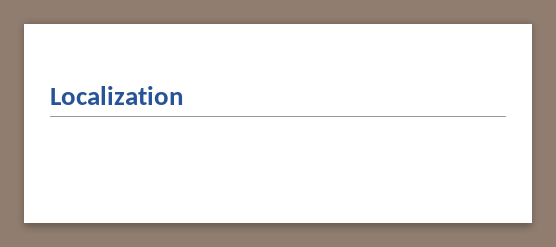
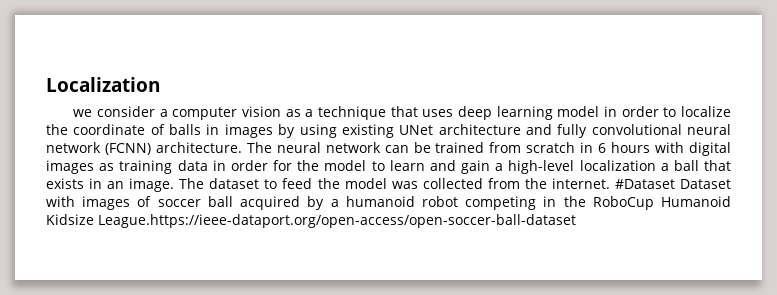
+ we consider a computer vision as a technique that uses deep learning model in order to localize the coordinate of balls in images by using existing UNet architecture and fully convolutional neural network (FCNN) architecture. The neural network can be trained from scratch in 6 hours with digital images as training data in order for the model to learn and gain a high-level localization a ball that exists in an image. The dataset to feed the model was collected from the internet. #Dataset Dataset with images of soccer ball acquired by a humanoid robot competing in the RoboCup Humanoid Kidsize League.https://ieee-dataport.org/open-access/open-soccer-ball-dataset

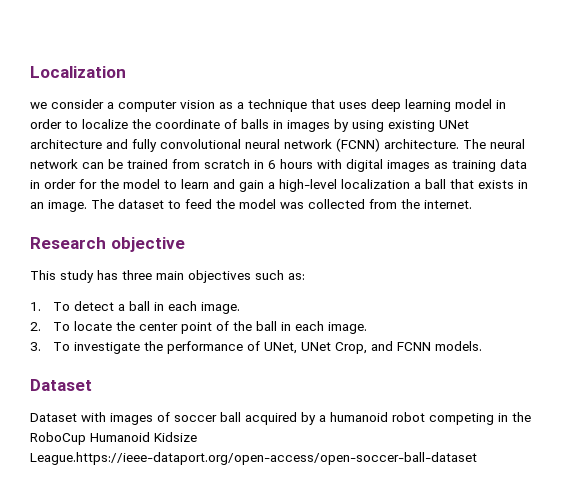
- The dataset to feed the model was collected from the internet. #Dataset Dataset with images of soccer ball acquired by a humanoid robot competing in the RoboCup Humanoid Kidsize League.https://ieee-dataport.org/open-access/open-soccer-ball-dataset
+ The dataset to feed the model was collected from the internet.
+ Research objective
+ This study has three main objectives such as:
+ 1. To detect a ball in each image.
+ 2. To locate the center point of the ball in each image.
+ 3. To investigate the performance of UNet, UNet Crop, and FCNN models.
+ Dataset
+ Dataset with images of soccer ball acquired by a humanoid robot competing in the RoboCup Humanoid Kidsize League.https://ieee-dataport.org/open-access/open-soccer-ball-dataset

